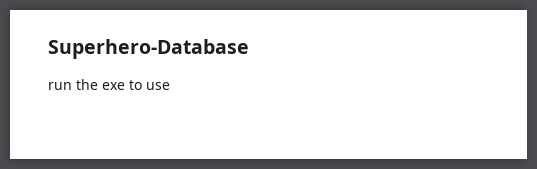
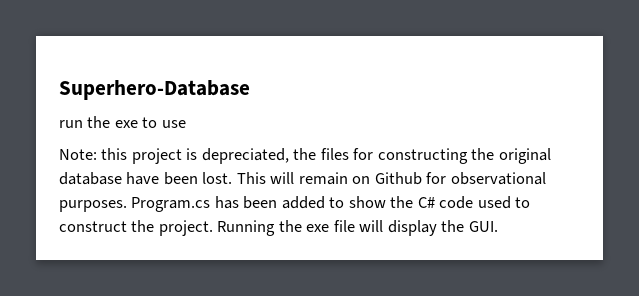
+ Note: this project is depreciated, the files for constructing the original database have been lost. This will remain on Github for observational purposes. Program.cs has been added to show the C# code used to construct the project. Running the exe file will display the GUI.

